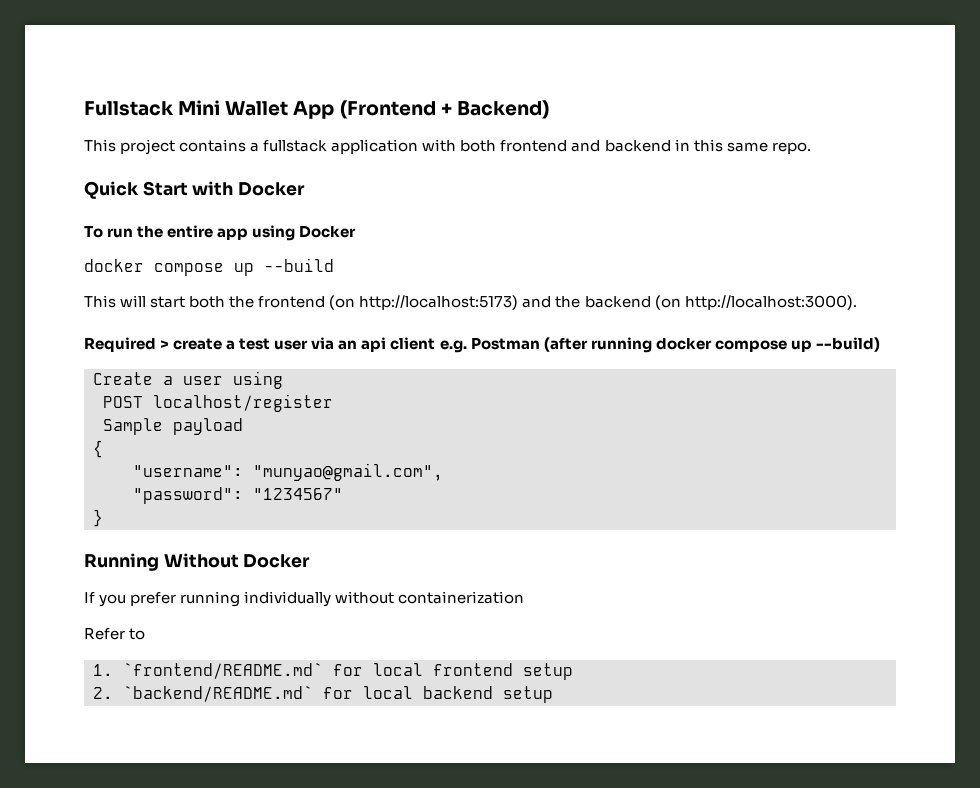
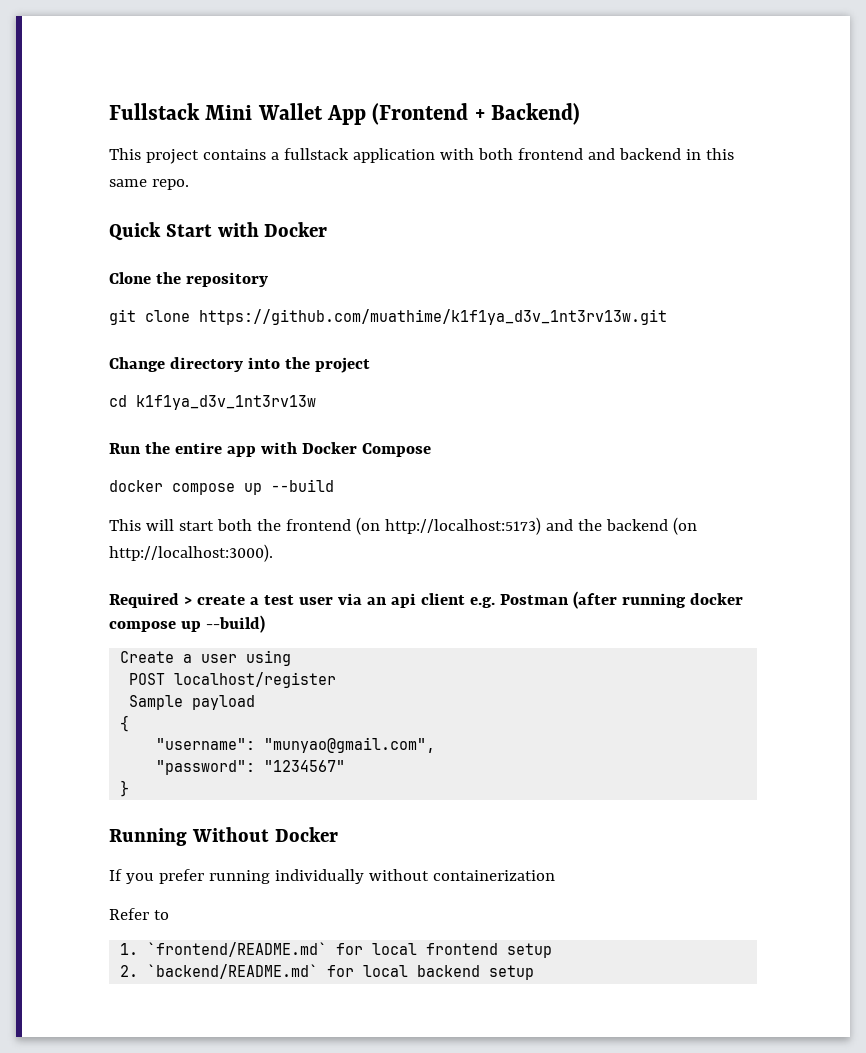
- To run the entire app using Docker
+ Clone the repository
+ git clone https://github.com/muathime/k1f1ya_d3v_1nt3rv13w.git
+ Change directory into the project
+ cd k1f1ya_d3v_1nt3rv13w
+ Run the entire app with Docker Compose

